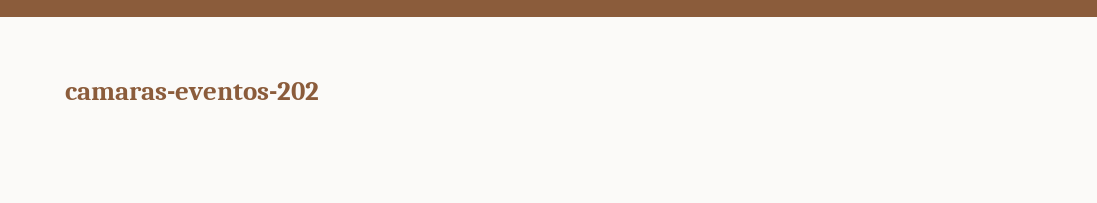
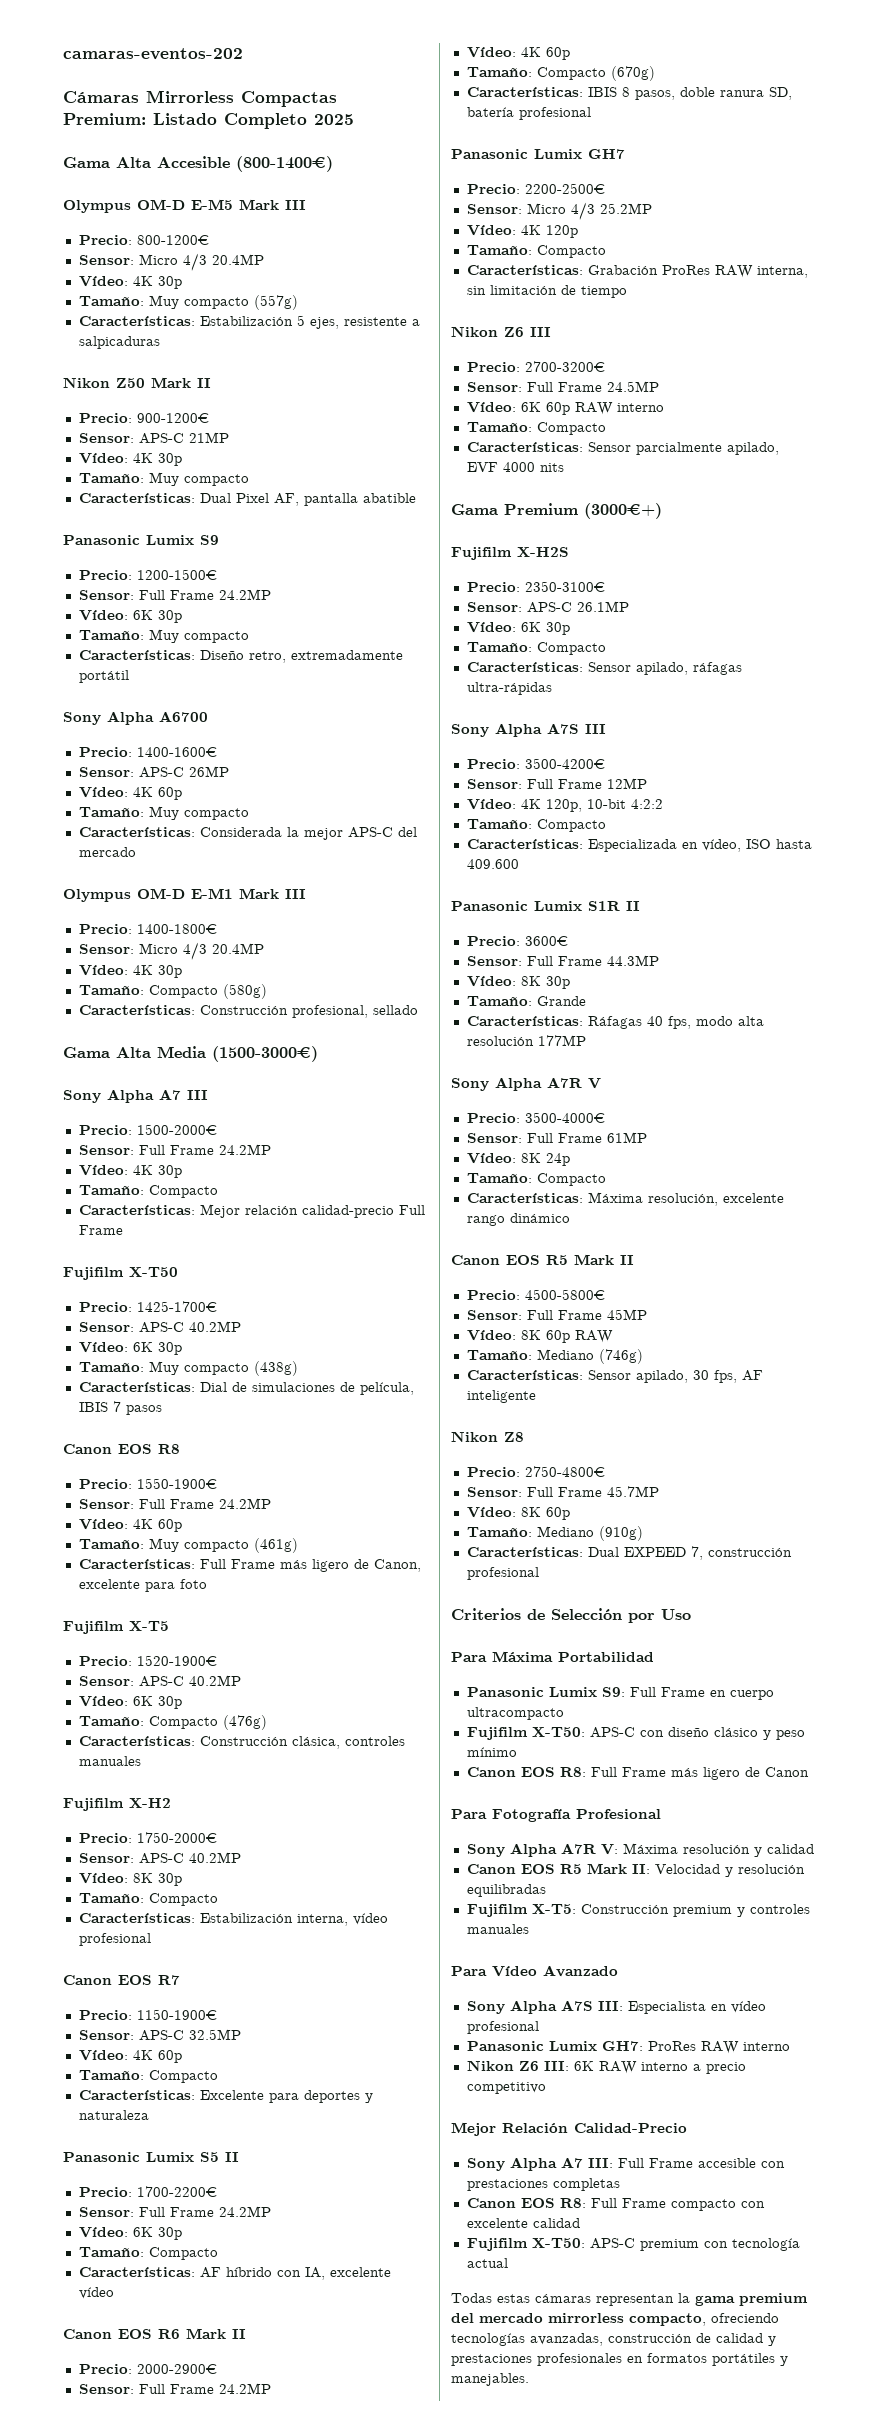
+ Cámaras Mirrorless Compactas Premium: Listado Completo 2025
+ Gama Alta Accesible (800-1400€)
+ Olympus OM-D E-M5 Mark III
+ Precio: 800-1200€
+ Sensor: Micro 4/3 20.4MP
+ Vídeo: 4K 30p
+ Tamaño: Muy compacto (557g)
+ Características: Estabilización 5 ejes, resistente a salpicaduras
+ Nikon Z50 Mark II
+ Precio: 900-1200€
+ Sensor: APS-C 21MP
+ Vídeo: 4K 30p
+ Tamaño: Muy compacto
+ Características: Dual Pixel AF, pantalla abatible
+ Panasonic Lumix S9
+ Precio: 1200-1500€
+ Sensor: Full Frame 24.2MP
+ Vídeo: 6K 30p
+ Tamaño: Muy compacto
+ Características: Diseño retro, extremadamente portátil
+ Sony Alpha A6700
+ Precio: 1400-1600€
+ Sensor: APS-C 26MP
+ Vídeo: 4K 60p
+ Tamaño: Muy compacto
+ Características: Considerada la mejor APS-C del mercado
+ Olympus OM-D E-M1 Mark III
+ Precio: 1400-1800€
+ Sensor: Micro 4/3 20.4MP
+ Vídeo: 4K 30p
+ Tamaño: Compacto (580g)
+ Características: Construcción profesional, sellado
+ Gama Alta Media (1500-3000€)
+ Sony Alpha A7 III
+ Precio: 1500-2000€
+ Sensor: Full Frame 24.2MP
+ Vídeo: 4K 30p
+ Tamaño: Compacto
+ Características: Mejor relación calidad-precio Full Frame
+ Fujifilm X-T50
+ Precio: 1425-1700€
+ Sensor: APS-C 40.2MP
+ Vídeo: 6K 30p
+ Tamaño: Muy compacto (438g)
+ Características: Dial de simulaciones de película, IBIS 7 pasos
+ Canon EOS R8
+ Precio: 1550-1900€
+ Sensor: Full Frame 24.2MP
+ Vídeo: 4K 60p
+ Tamaño: Muy compacto (461g)
+ Características: Full Frame más ligero de Canon, excelente para foto
+ Fujifilm X-T5
+ Precio: 1520-1900€
+ Sensor: APS-C 40.2MP
+ Vídeo: 6K 30p
+ Tamaño: Compacto (476g)
+ Características: Construcción clásica, controles manuales
+ Fujifilm X-H2
+ Precio: 1750-2000€
+ Sensor: APS-C 40.2MP
+ Vídeo: 8K 30p
+ Tamaño: Compacto
+ Características: Estabilización interna, vídeo profesional
+ Canon EOS R7
+ Precio: 1150-1900€
+ Sensor: APS-C 32.5MP
+ Vídeo: 4K 60p
+ Tamaño: Compacto
+ Características: Excelente para deportes y naturaleza
+ Panasonic Lumix S5 II
+ Precio: 1700-2200€
+ Sensor: Full Frame 24.2MP
+ Vídeo: 6K 30p
+ Tamaño: Compacto
+ Características: AF híbrido con IA, excelente vídeo
+ Canon EOS R6 Mark II
+ Precio: 2000-2900€
+ Sensor: Full Frame 24.2MP
+ Vídeo: 4K 60p
+ Tamaño: Compacto (670g)
+ Características: IBIS 8 pasos, doble ranura SD, batería profesional
+ Panasonic Lumix GH7
+ Precio: 2200-2500€
+ Sensor: Micro 4/3 25.2MP
+ Vídeo: 4K 120p
+ Tamaño: Compacto
+ Características: Grabación ProRes RAW interna, sin limitación de tiempo
+ Nikon Z6 III
+ Precio: 2700-3200€
+ Sensor: Full Frame 24.5MP
+ Vídeo: 6K 60p RAW interno
+ Tamaño: Compacto
+ Características: Sensor parcialmente apilado, EVF 4000 nits
+ Gama Premium (3000€+)
+ Fujifilm X-H2S
+ Precio: 2350-3100€
+ Sensor: APS-C 26.1MP
+ Vídeo: 6K 30p
+ Tamaño: Compacto
+ Características: Sensor apilado, ráfagas ultra-rápidas
+ Sony Alpha A7S III
+ Precio: 3500-4200€
+ Sensor: Full Frame 12MP
+ Vídeo: 4K 120p, 10-bit 4:2:2
+ Tamaño: Compacto
+ Características: Especializada en vídeo, ISO hasta 409.600
+ Panasonic Lumix S1R II
+ Precio: 3600€
+ Sensor: Full Frame 44.3MP
+ Vídeo: 8K 30p
+ Tamaño: Grande
+ Características: Ráfagas 40 fps, modo alta resolución 177MP
+ Sony Alpha A7R V
+ Precio: 3500-4000€
+ Sensor: Full Frame 61MP
+ Vídeo: 8K 24p
+ Tamaño: Compacto
+ Características: Máxima resolución, excelente rango dinámico
+ Canon EOS R5 Mark II
+ Precio: 4500-5800€
+ Sensor: Full Frame 45MP
+ Vídeo: 8K 60p RAW
+ Tamaño: Mediano (746g)
+ Características: Sensor apilado, 30 fps, AF inteligente
+ Nikon Z8
+ Precio: 2750-4800€
+ Sensor: Full Frame 45.7MP
+ Vídeo: 8K 60p
+ Tamaño: Mediano (910g)
+ Características: Dual EXPEED 7, construcción profesional
+ Criterios de Selección por Uso
+ Para Máxima Portabilidad
+ Panasonic Lumix S9: Full Frame en cuerpo ultracompacto
+ Fujifilm X-T50: APS-C con diseño clásico y peso mínimo
+ Canon EOS R8: Full Frame más ligero de Canon
+ Para Fotografía Profesional
+ Sony Alpha A7R V: Máxima resolución y calidad
+ Canon EOS R5 Mark II: Velocidad y resolución equilibradas
+ Fujifilm X-T5: Construcción premium y controles manuales
+ Para Vídeo Avanzado
+ Sony Alpha A7S III: Especialista en vídeo profesional
+ Panasonic Lumix GH7: ProRes RAW interno
+ Nikon Z6 III: 6K RAW interno a precio competitivo
+ Mejor Relación Calidad-Precio
+ Sony Alpha A7 III: Full Frame accesible con prestaciones completas
+ Canon EOS R8: Full Frame compacto con excelente calidad
+ Fujifilm X-T50: APS-C premium con tecnología actual
+ Todas estas cámaras representan la gama premium del mercado mirrorless compacto, ofreciendo tecnologías avanzadas, construcción de calidad y prestaciones profesionales en formatos portátiles y manejables.

